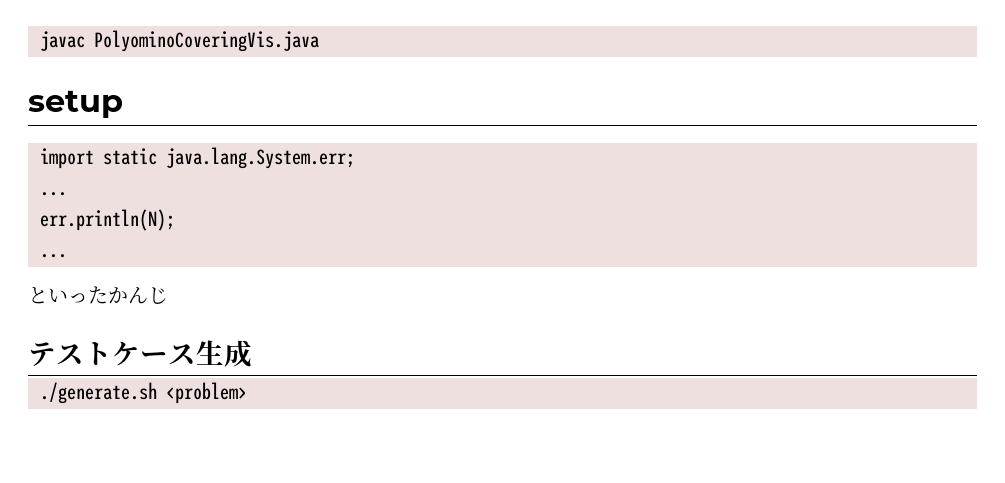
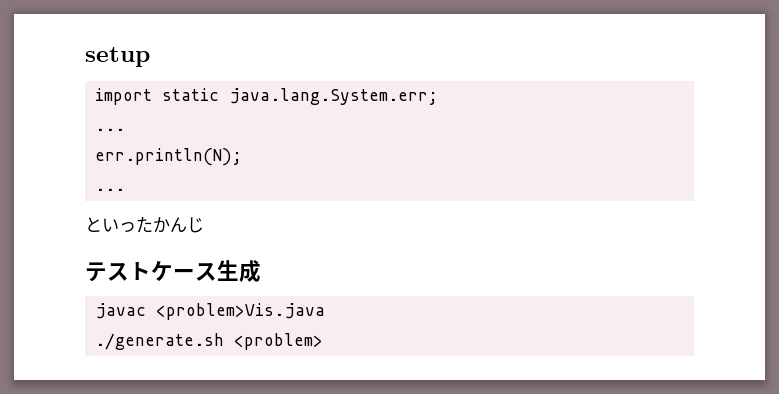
- javac PolyominoCoveringVis.java
+ javac <problem>Vis.java

